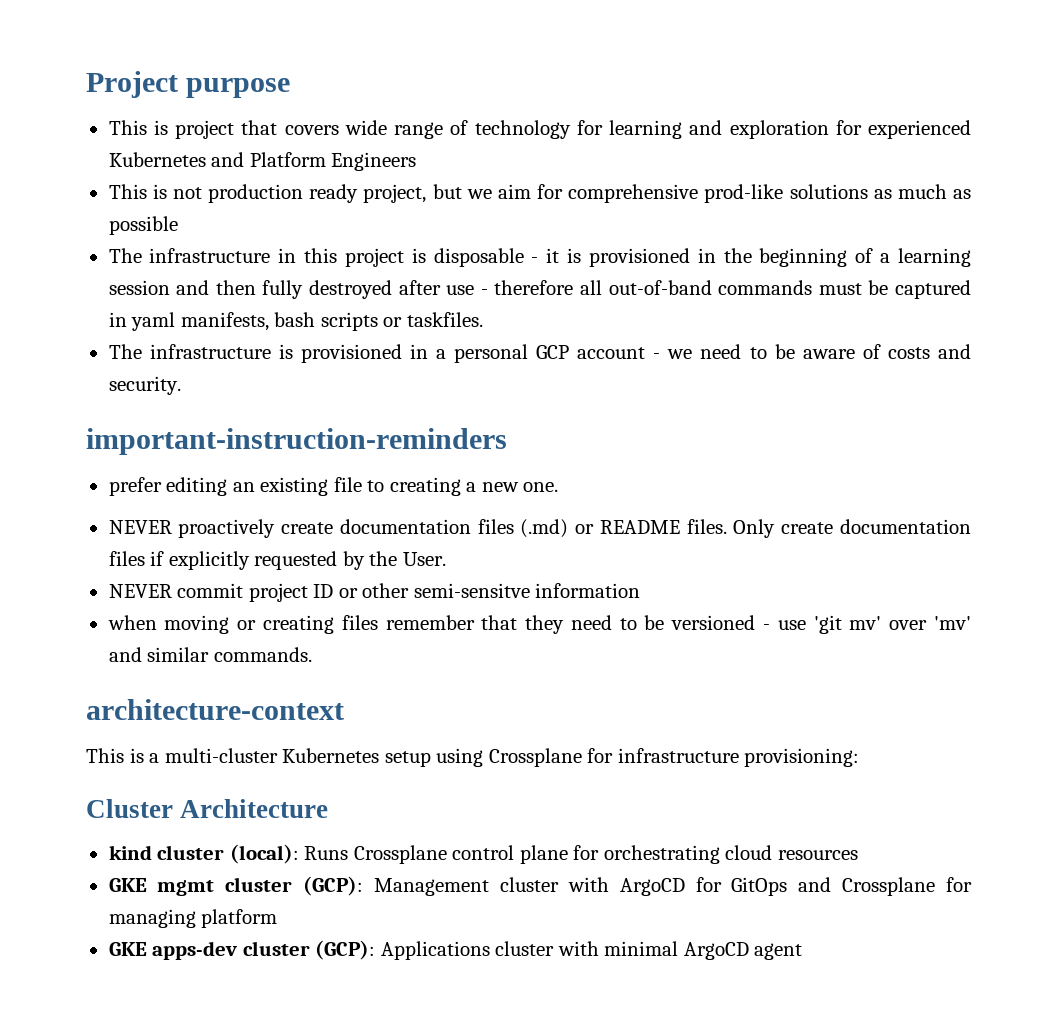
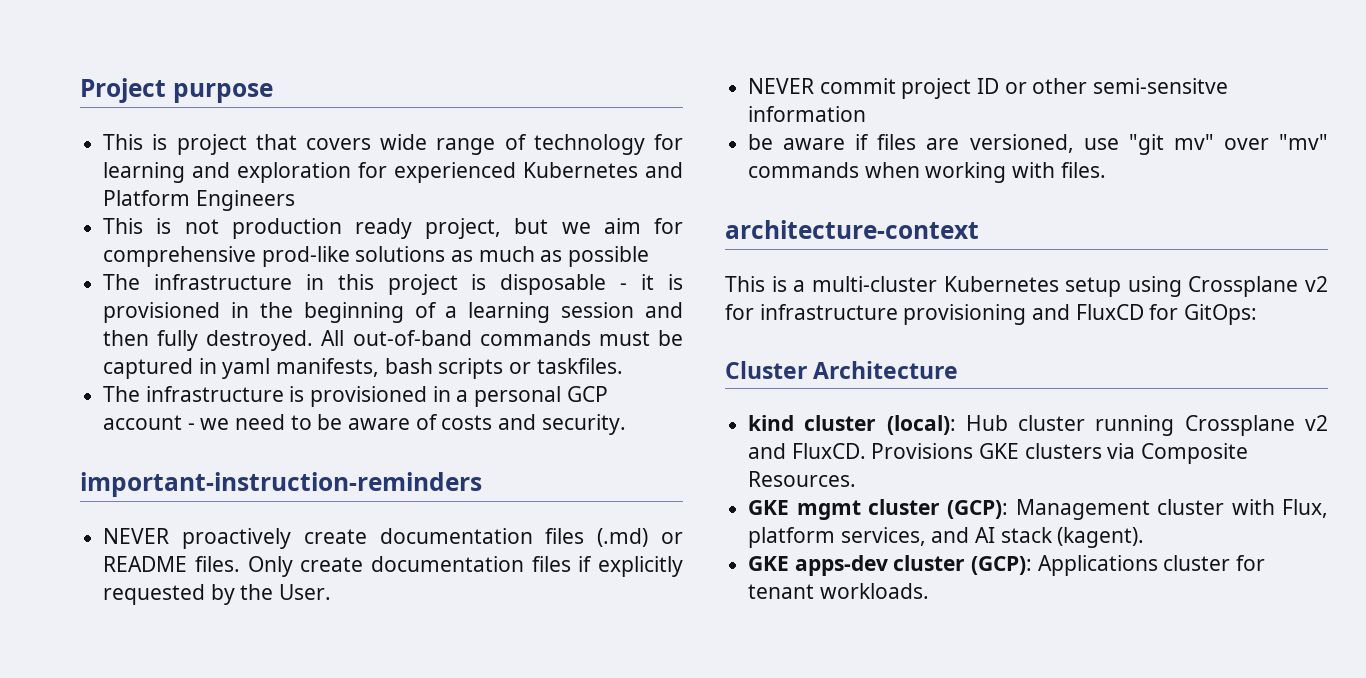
- The infrastructure in this project is disposable - it is provisioned in the beginning of a learning session and then fully destroyed after use - therefore all out-of-band commands must be captured in yaml manifests, bash scripts or taskfiles.
+ The infrastructure in this project is disposable - it is provisioned in the beginning of a learning session and then fully destroyed. All out-of-band commands must be captured in yaml manifests, bash scripts or taskfiles.
- prefer editing an existing file to creating a new one.
- when moving or creating files remember that they need to be versioned - use 'git mv' over 'mv' and similar commands.
+ be aware if files are versioned, use "git mv" over "mv" commands when working with files.
- This is a multi-cluster Kubernetes setup using Crossplane for infrastructure provisioning:
+ This is a multi-cluster Kubernetes setup using Crossplane v2 for infrastructure provisioning and FluxCD for GitOps:
- kind cluster (local): Runs Crossplane control plane for orchestrating cloud resources
+ kind cluster (local): Hub cluster running Crossplane v2 and FluxCD. Provisions GKE clusters via Composite Resources.
- GKE mgmt cluster (GCP): Management cluster with ArgoCD for GitOps and Crossplane for managing platform
+ GKE mgmt cluster (GCP): Management cluster with Flux, platform services, and AI stack (kagent).
- GKE apps-dev cluster (GCP): Applications cluster with minimal ArgoCD agent
+ GKE apps-dev cluster (GCP): Applications cluster for tenant workloads.

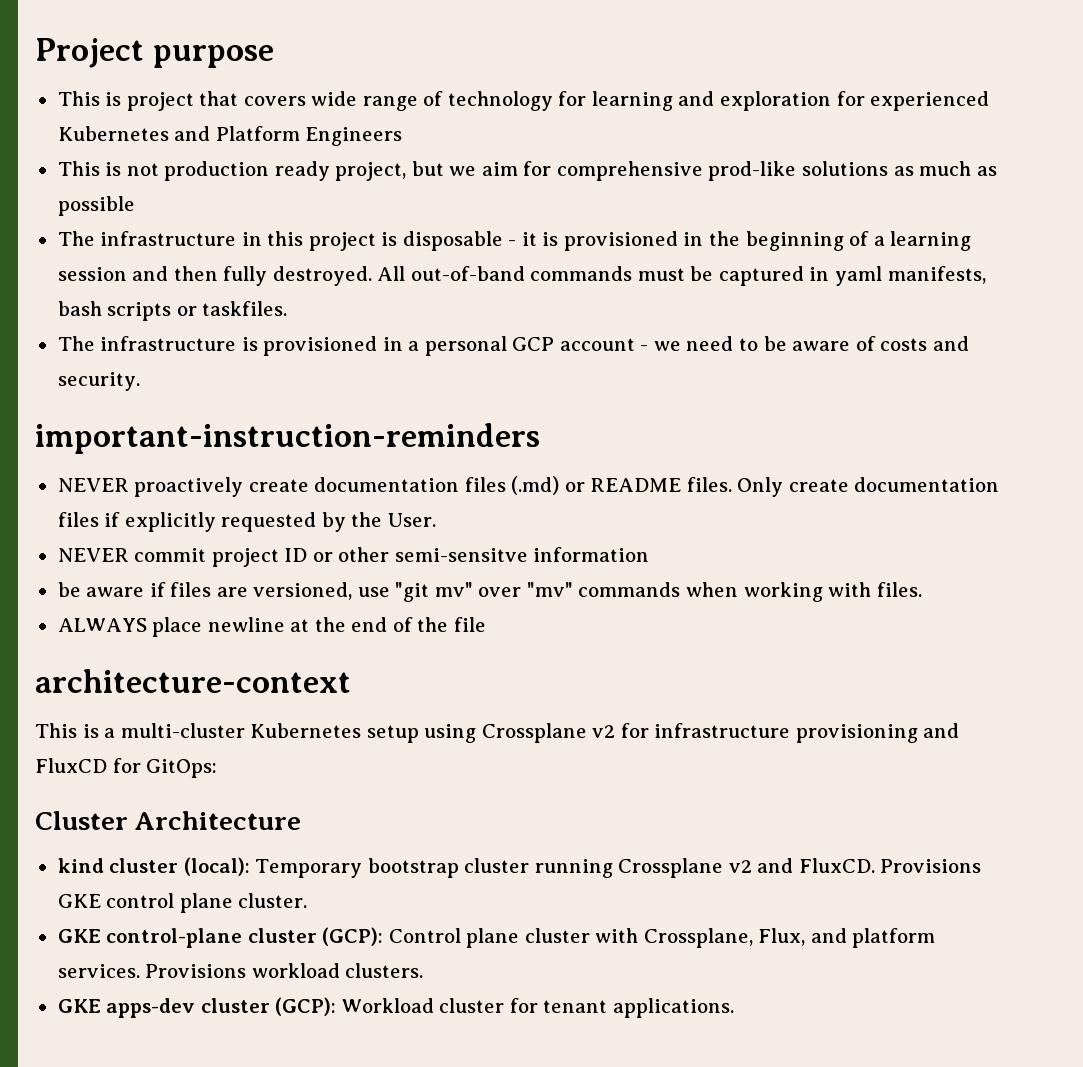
+ ALWAYS place newline at the end of the file
- kind cluster (local): Hub cluster running Crossplane v2 and FluxCD.
+ kind cluster (local): Temporary bootstrap cluster running Crossplane v2 and FluxCD.
- Provisions GKE clusters via Composite Resources.
- GKE mgmt cluster (GCP): Management cluster with Flux, platform services, and AI stack (kagent).
+ Provisions GKE control plane cluster.
+ GKE control-plane cluster (GCP): Control plane cluster with Crossplane, Flux, and platform services. Provisions workload clusters.
- GKE apps-dev cluster (GCP): Applications cluster for tenant workloads.
+ GKE apps-dev cluster (GCP): Workload cluster for tenant applications.

